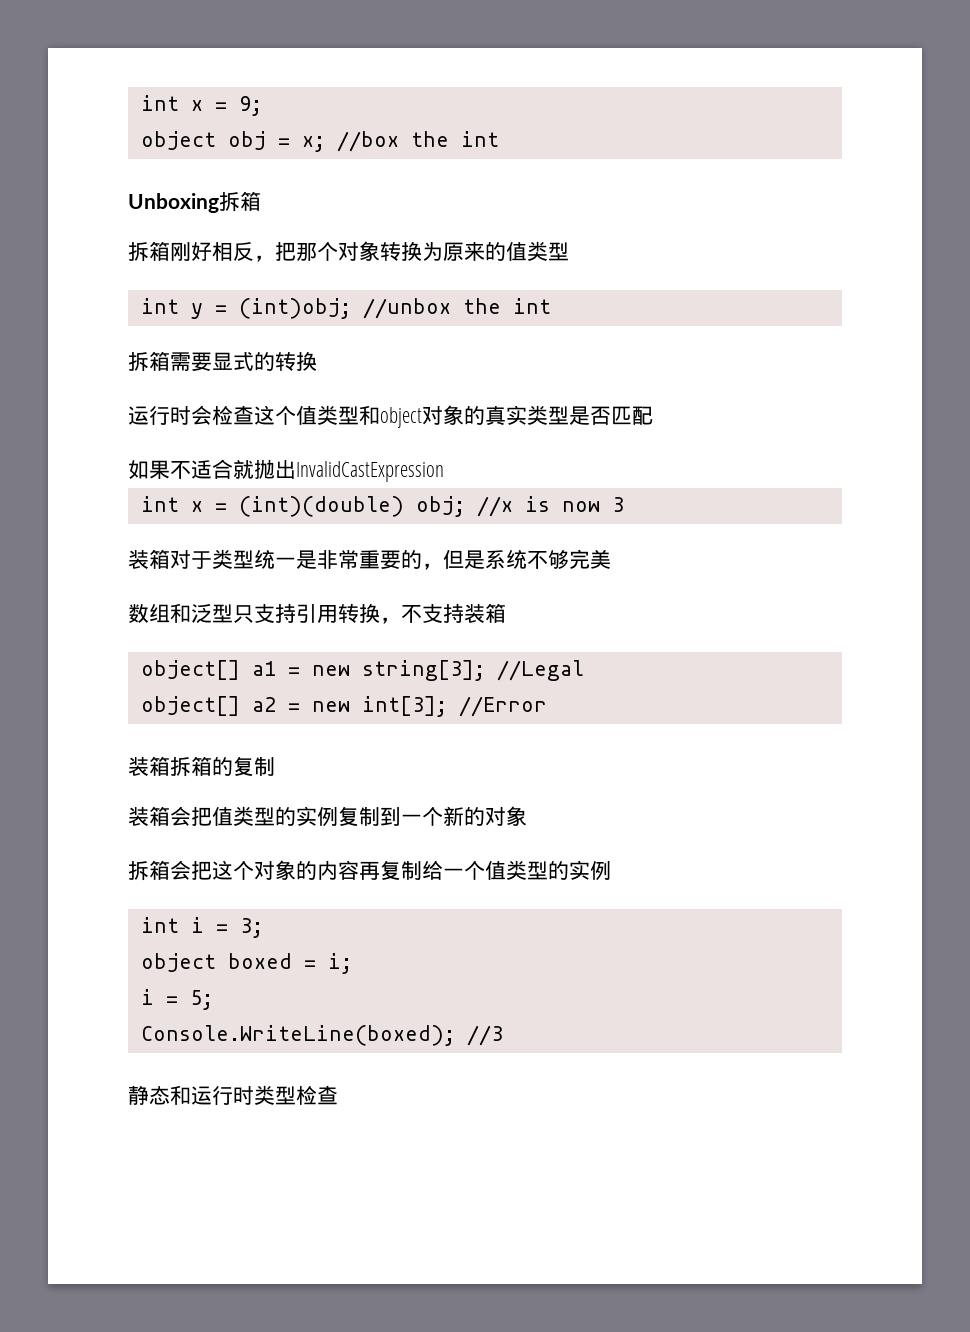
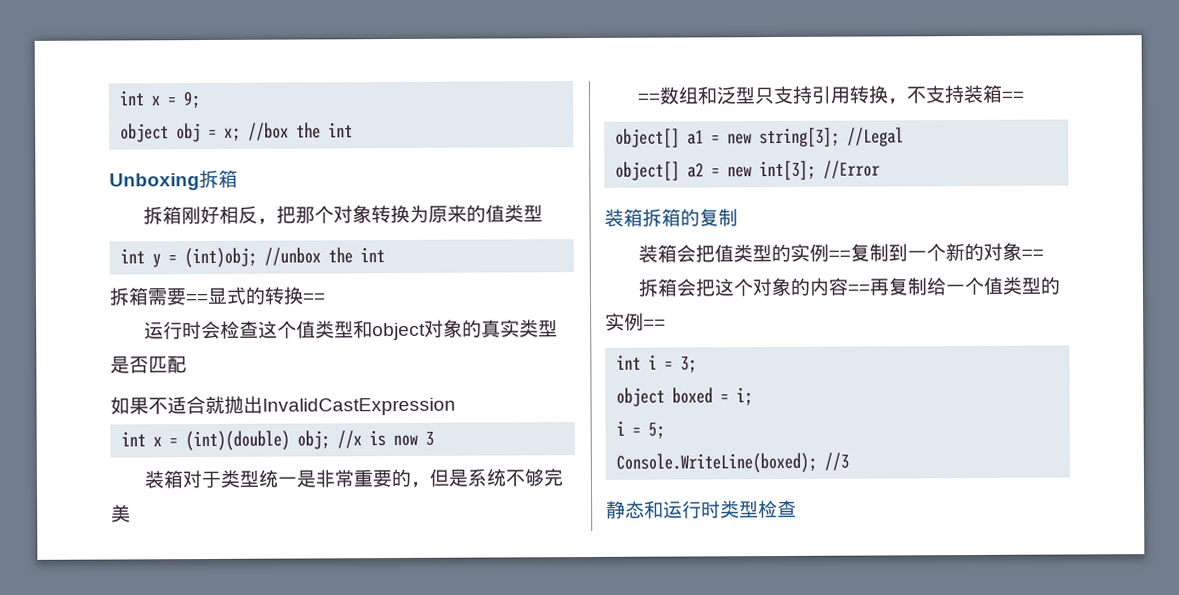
- 拆箱需要显式的转换
+ 拆箱需要==显式的转换==
- 数组和泛型只支持引用转换，不支持装箱
+ ==数组和泛型只支持引用转换，不支持装箱==
- 装箱会把值类型的实例复制到一个新的对象
+ 装箱会把值类型的实例==复制到一个新的对象==
- 拆箱会把这个对象的内容再复制给一个值类型的实例
+ 拆箱会把这个对象的内容==再复制给一个值类型的实例==

